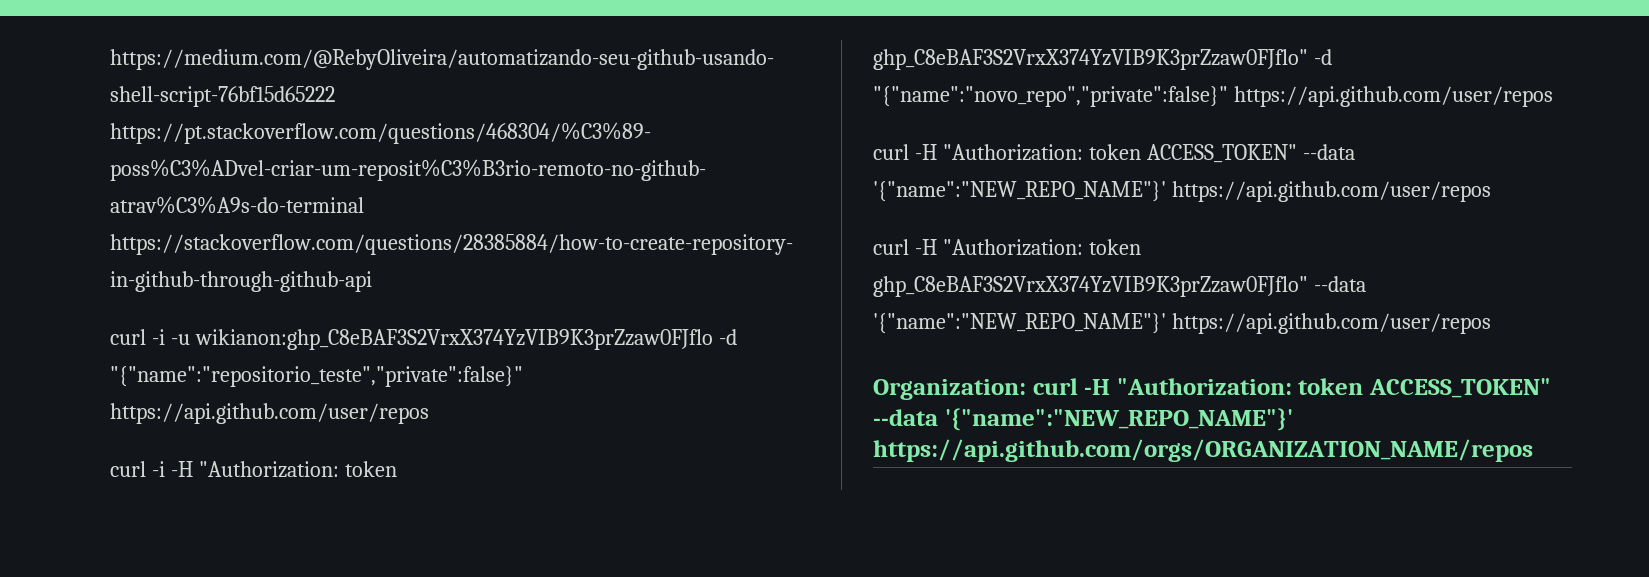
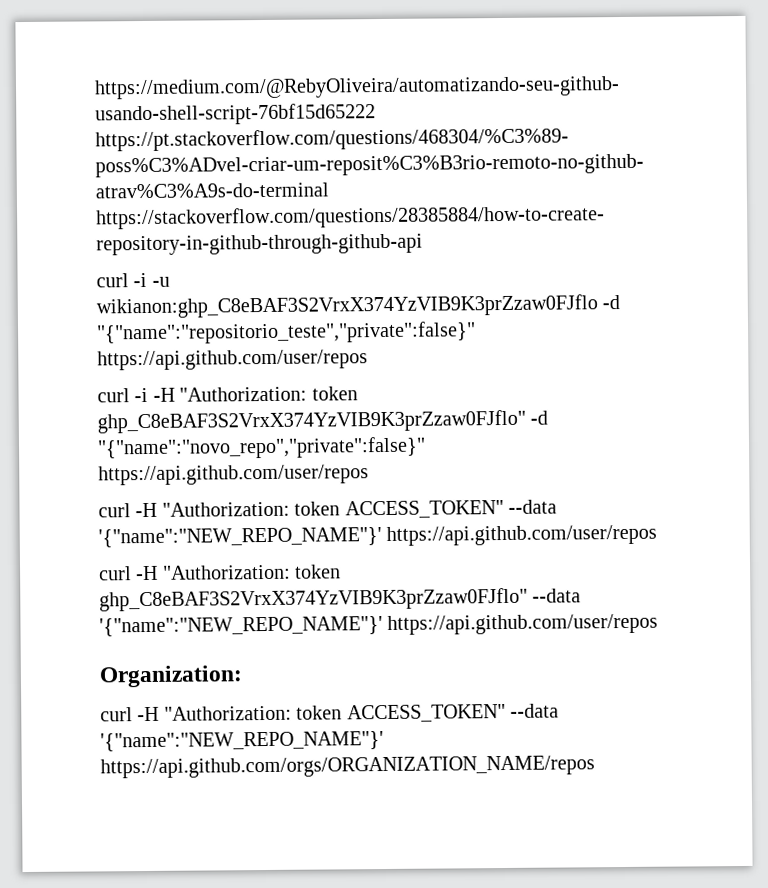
- Organization: curl -H "Authorization: token ACCESS_TOKEN" --data '{"name":"NEW_REPO_NAME"}' https://api.github.com/orgs/ORGANIZATION_NAME/repos
+ Organization:
+ curl -H "Authorization: token ACCESS_TOKEN" --data '{"name":"NEW_REPO_NAME"}' https://api.github.com/orgs/ORGANIZATION_NAME/repos

